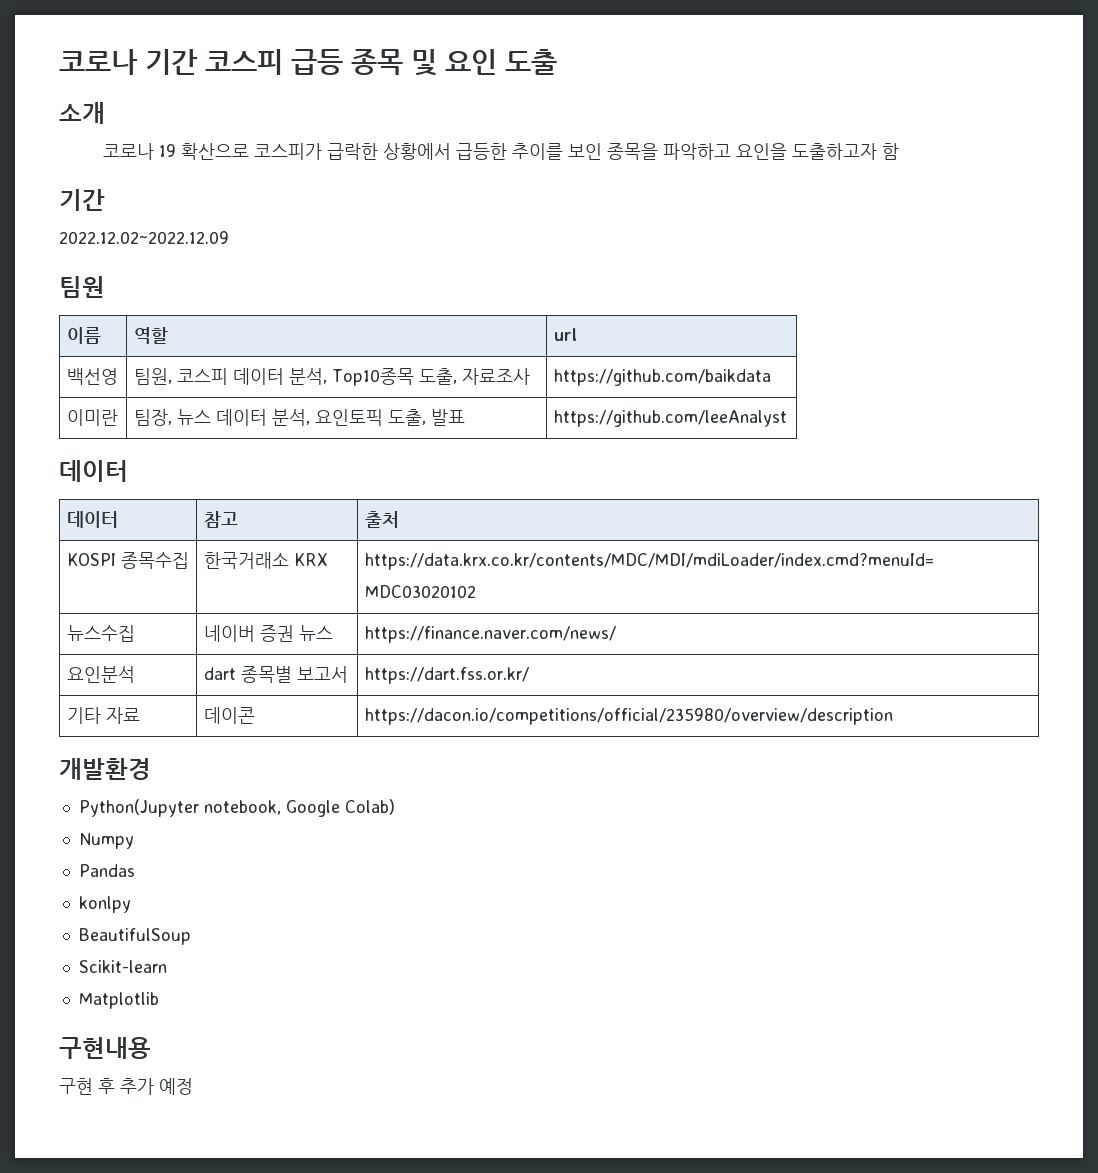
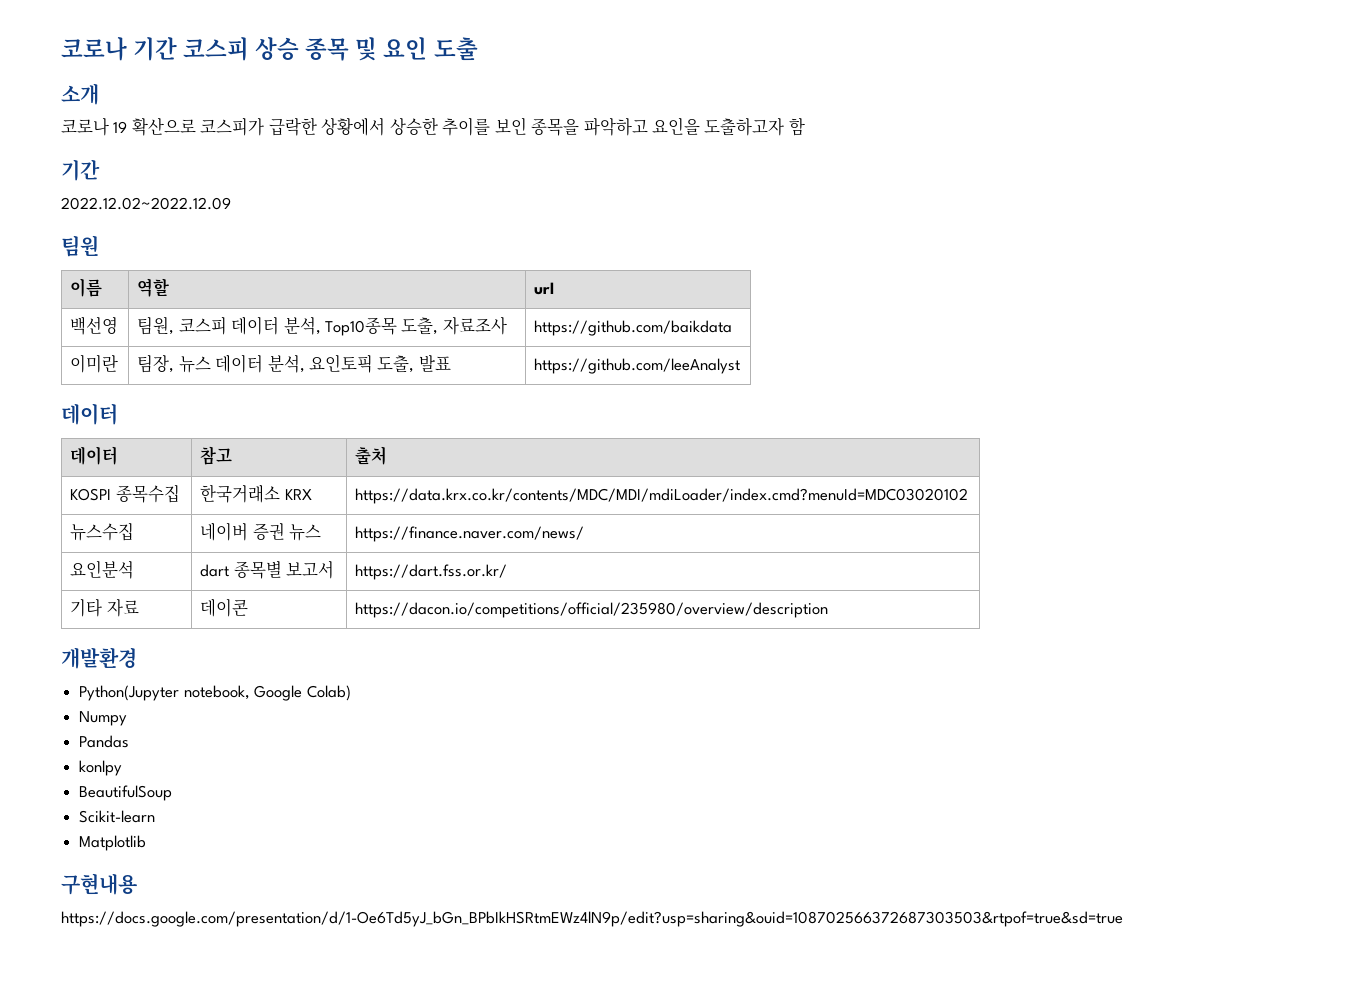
- 코로나 기간 코스피 급등 종목 및 요인 도출
+ 코로나 기간 코스피 상승 종목 및 요인 도출
- 코로나 19 확산으로 코스피가 급락한 상황에서 급등한 추이를 보인 종목을 파악하고 요인을 도출하고자 함
+ 코로나 19 확산으로 코스피가 급락한 상황에서 상승한 추이를 보인 종목을 파악하고 요인을 도출하고자 함
- 구현 후 추가 예정
+ https://docs.google.com/presentation/d/1-Oe6Td5yJ_bGn_BPbIkHSRtmEWz4lN9p/edit?usp=sharing&ouid=108702566372687303503&rtpof=true&sd=true

